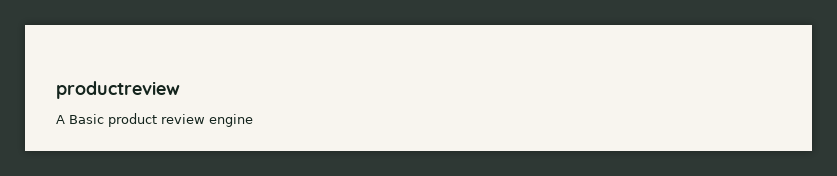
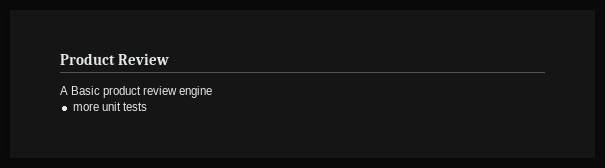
- productreview
+ Product Review
+ more unit tests

